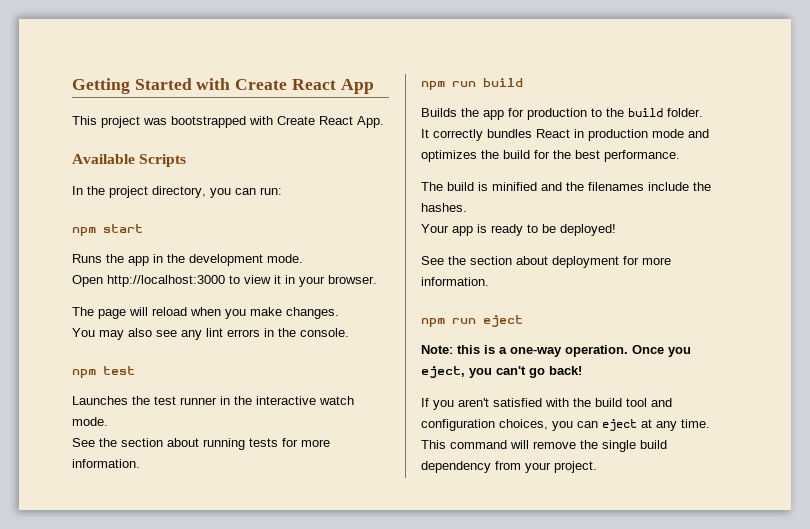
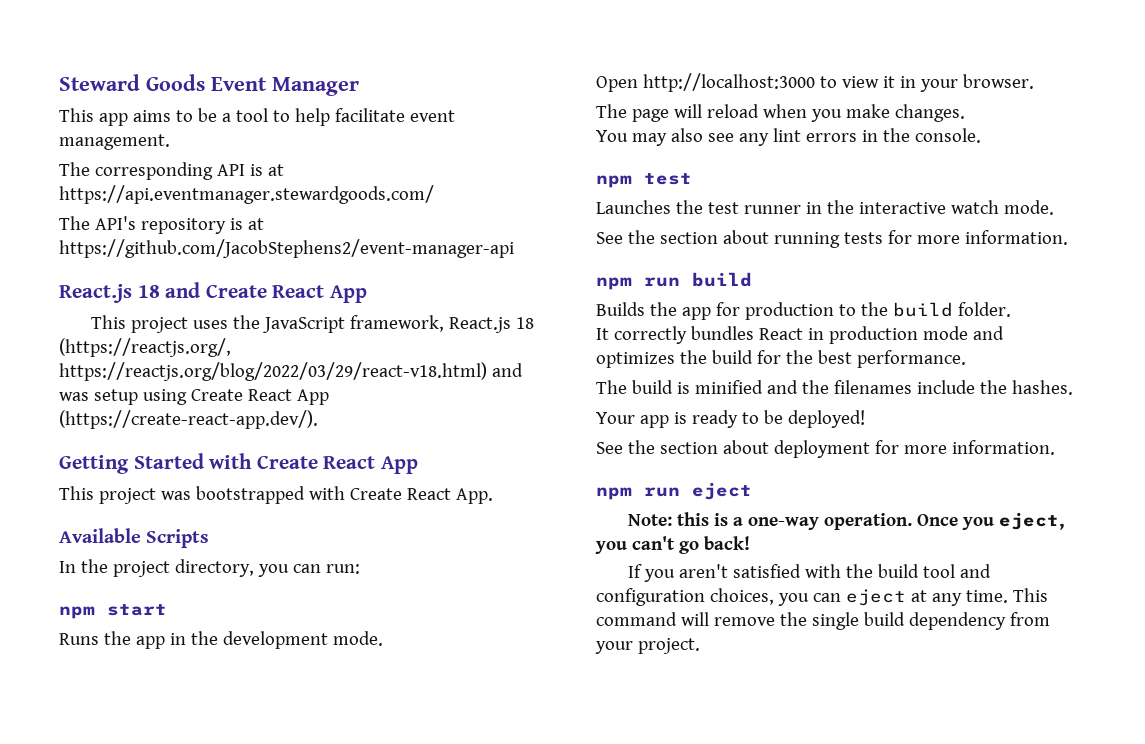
+ Steward Goods Event Manager
+ This app aims to be a tool to help facilitate event management.
+ The corresponding API is at https://api.eventmanager.stewardgoods.com/
+ The API's repository is at https://github.com/JacobStephens2/event-manager-api
+ React.js 18 and Create React App
+ This project uses the JavaScript framework, React.js 18 (https://reactjs.org/, https://reactjs.org/blog/2022/03/29/react-v18.html) and was setup using Create React App (https://create-react-app.dev/).

